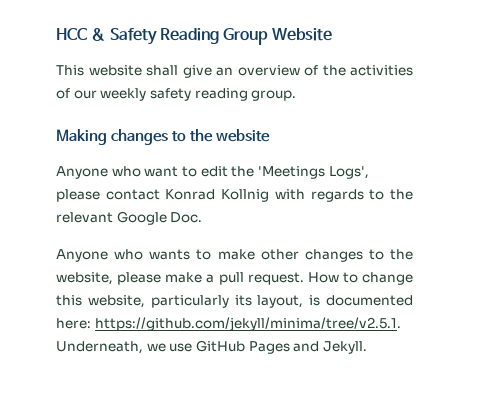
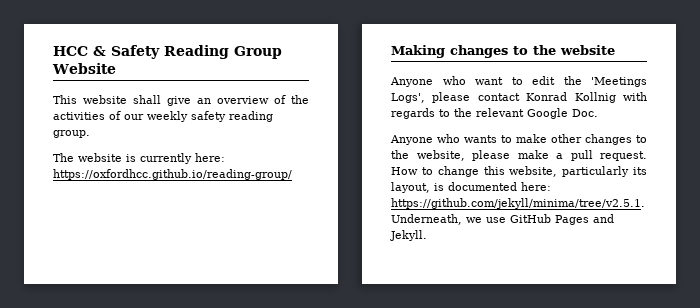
+ The website is currently here: https://oxfordhcc.github.io/reading-group/

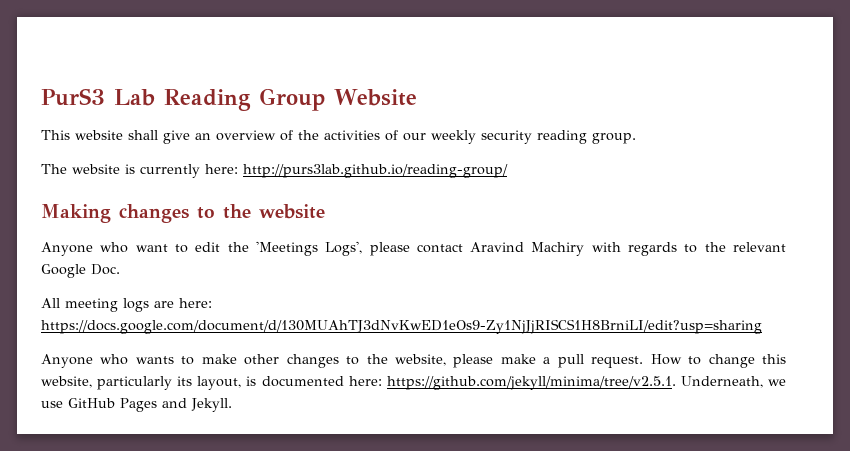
- HCC & Safety Reading Group Website
+ PurS3 Lab Reading Group Website
- This website shall give an overview of the activities of our weekly safety reading group.
+ This website shall give an overview of the activities of our weekly security reading group.
- The website is currently here: https://oxfordhcc.github.io/reading-group/
+ The website is currently here: http://purs3lab.github.io/reading-group/
- Anyone who want to edit the 'Meetings Logs', please contact Konrad Kollnig with regards to the relevant Google Doc.
+ Anyone who want to edit the 'Meetings Logs', please contact Aravind Machiry with regards to the relevant Google Doc.
+ All meeting logs are here: https://docs.google.com/document/d/130MUAhTJ3dNvKwED1eOs9-Zy1NjJjRISCS1H8BrniLI/edit?usp=sharing

